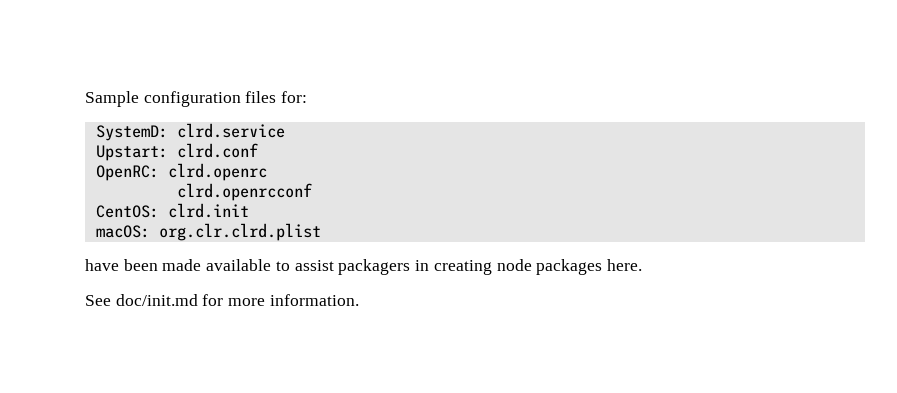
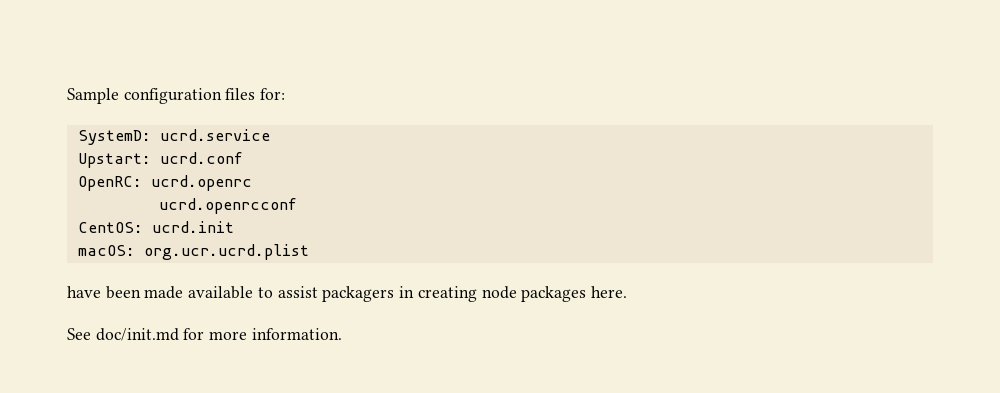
- SystemD: clrd.service
+ SystemD: ucrd.service
- Upstart: clrd.conf
+ Upstart: ucrd.conf
- OpenRC: clrd.openrc
- clrd.openrcconf
+ OpenRC: ucrd.openrc
+ ucrd.openrcconf
- CentOS: clrd.init
+ CentOS: ucrd.init
- macOS: org.clr.clrd.plist
+ macOS: org.ucr.ucrd.plist

